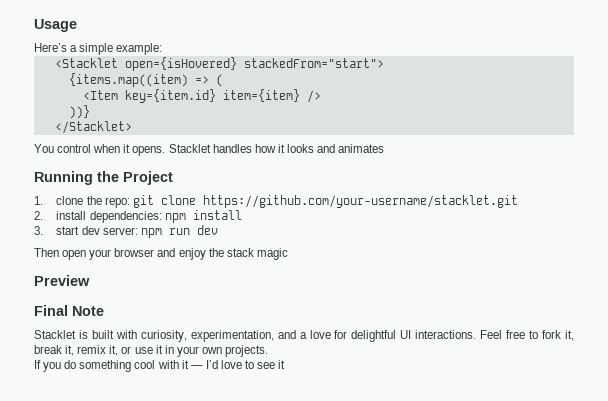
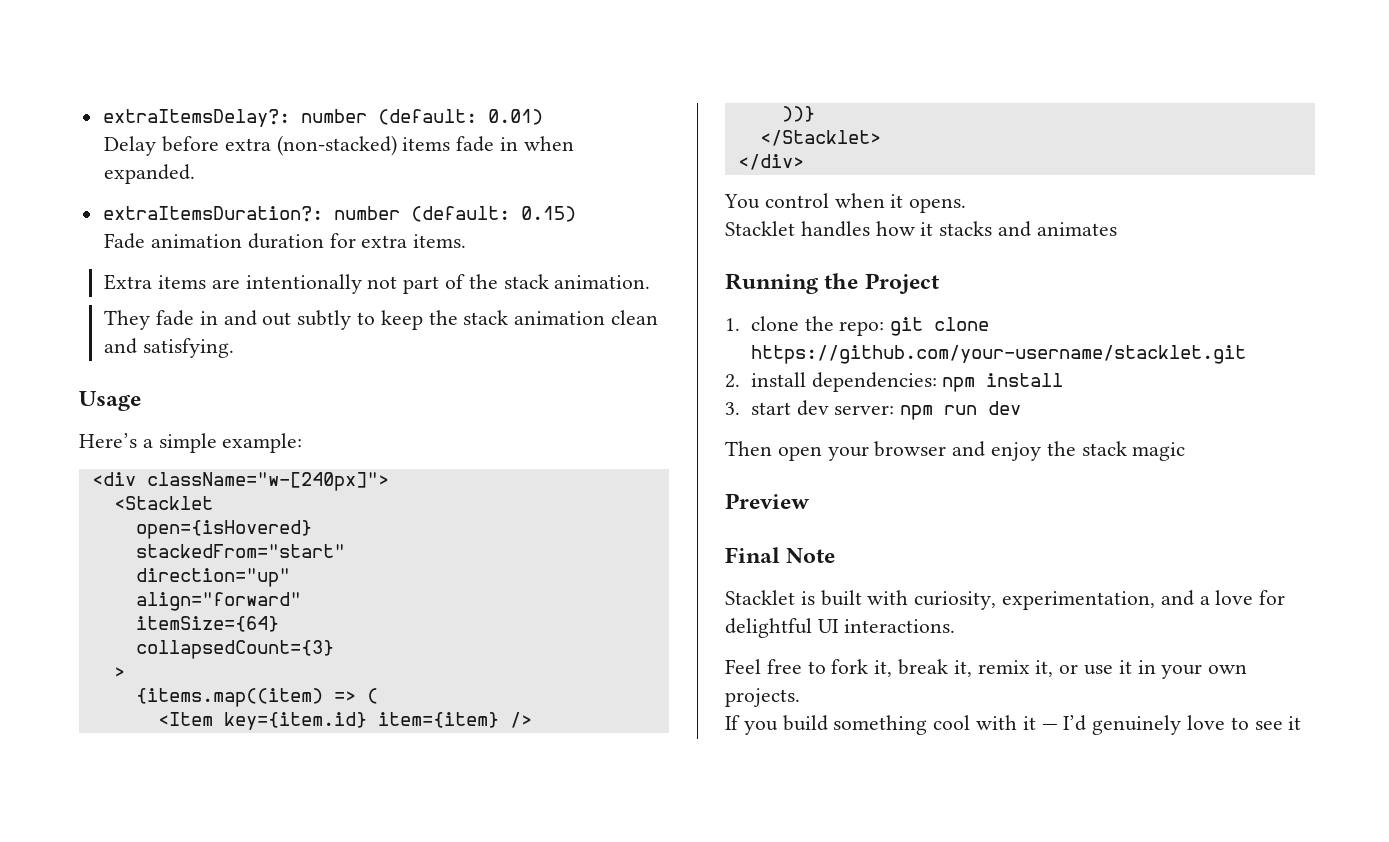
+ extraItemsDelay?: number (default: 0.01)
+ Delay before extra (non-stacked) items fade in when expanded.
+ extraItemsDuration?: number (default: 0.15)
+ Fade animation duration for extra items.
+ Extra items are intentionally not part of the stack animation.
+ They fade in and out subtly to keep the stack animation clean and satisfying.
+ <div className="w-[240px]">
- <Stacklet open={isHovered} stackedFrom="start">
+ <Stacklet
+ open={isHovered}
+ stackedFrom="start"
+ direction="up"
+ align="forward"
+ itemSize={64}
+ collapsedCount={3}
+ >
+ </div>
- You control when it opens. Stacklet handles how it looks and animates
+ You control when it opens.
+ Stacklet handles how it stacks and animates
- Stacklet is built with curiosity, experimentation, and a love for delightful UI interactions. Feel free to fork it, break it, remix it, or use it in your own projects.
+ Stacklet is built with curiosity, experimentation, and a love for delightful UI interactions.
+ Feel free to fork it, break it, remix it, or use it in your own projects.
- If you do something cool with it — I’d love to see it
+ If you build something cool with it — I’d genuinely love to see it

